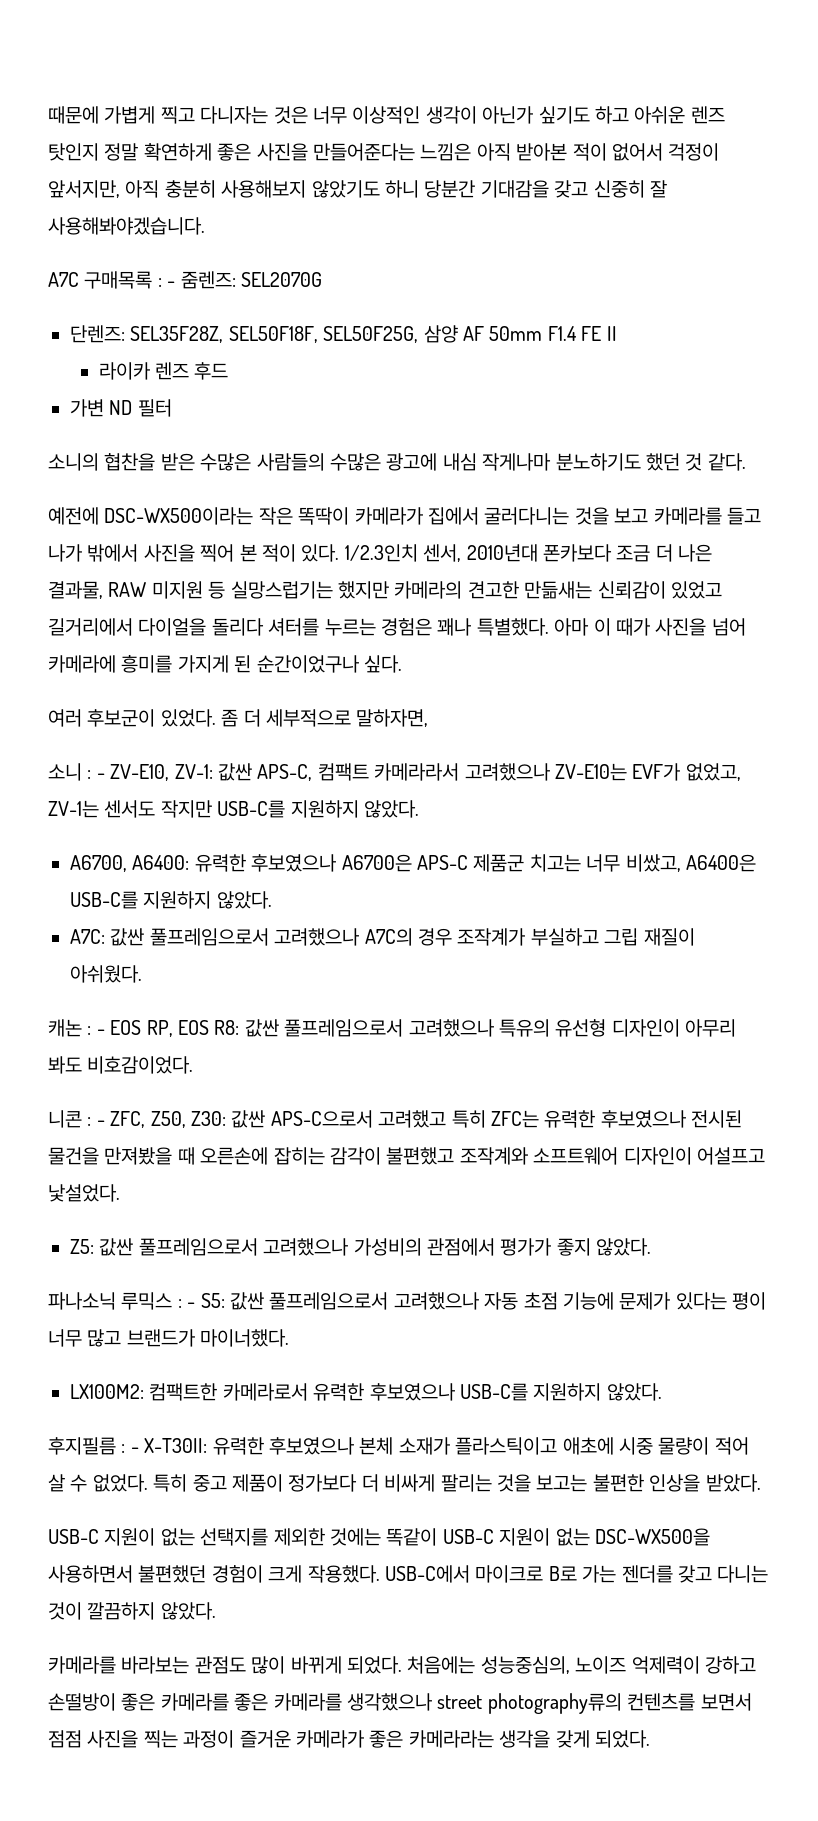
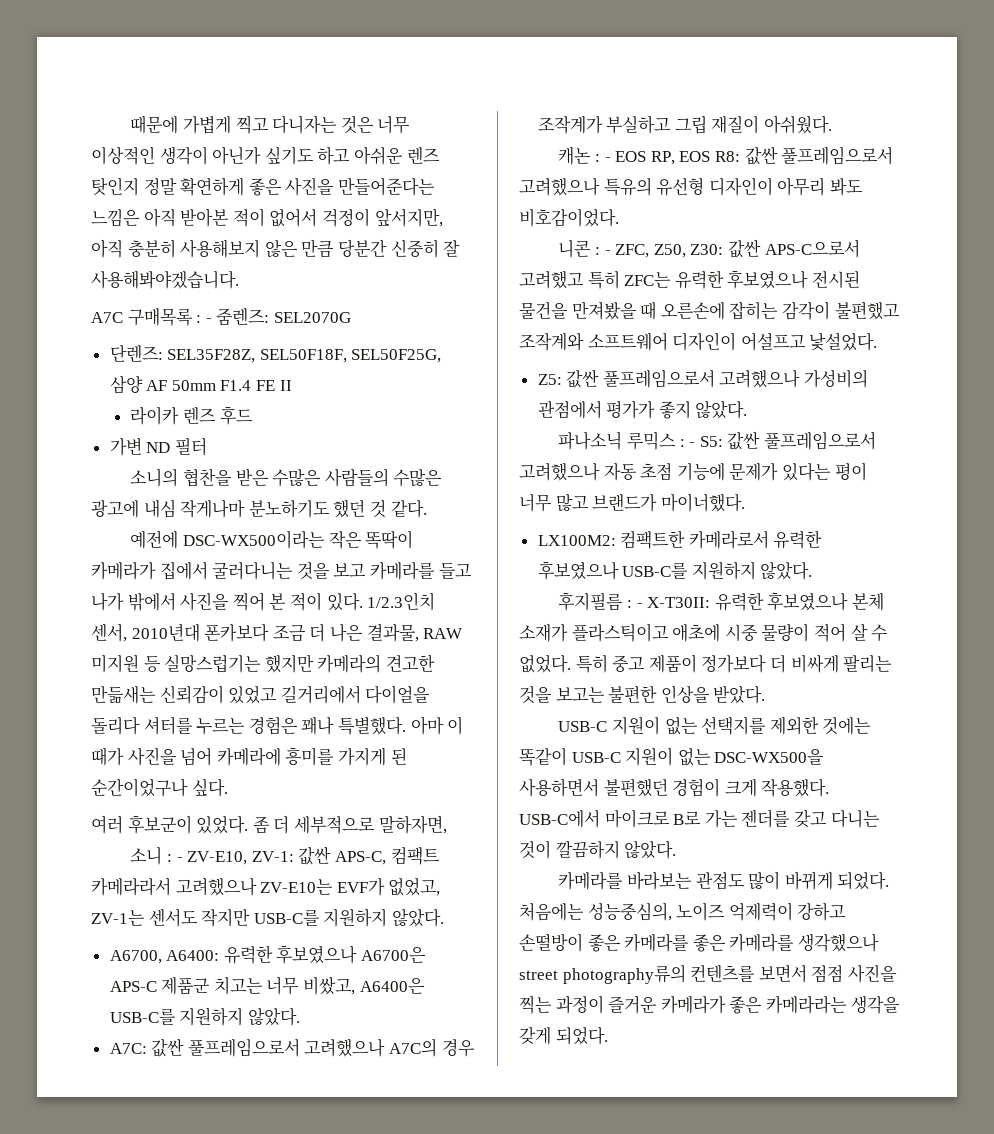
- 때문에 가볍게 찍고 다니자는 것은 너무 이상적인 생각이 아닌가 싶기도 하고 아쉬운 렌즈 탓인지 정말 확연하게 좋은 사진을 만들어준다는 느낌은 아직 받아본 적이 없어서 걱정이 앞서지만, 아직 충분히 사용해보지 않았기도 하니 당분간 기대감을 갖고 신중히 잘 사용해봐야겠습니다.
+ 때문에 가볍게 찍고 다니자는 것은 너무 이상적인 생각이 아닌가 싶기도 하고 아쉬운 렌즈 탓인지 정말 확연하게 좋은 사진을 만들어준다는 느낌은 아직 받아본 적이 없어서 걱정이 앞서지만, 아직 충분히 사용해보지 않은 만큼 당분간 신중히 잘 사용해봐야겠습니다.

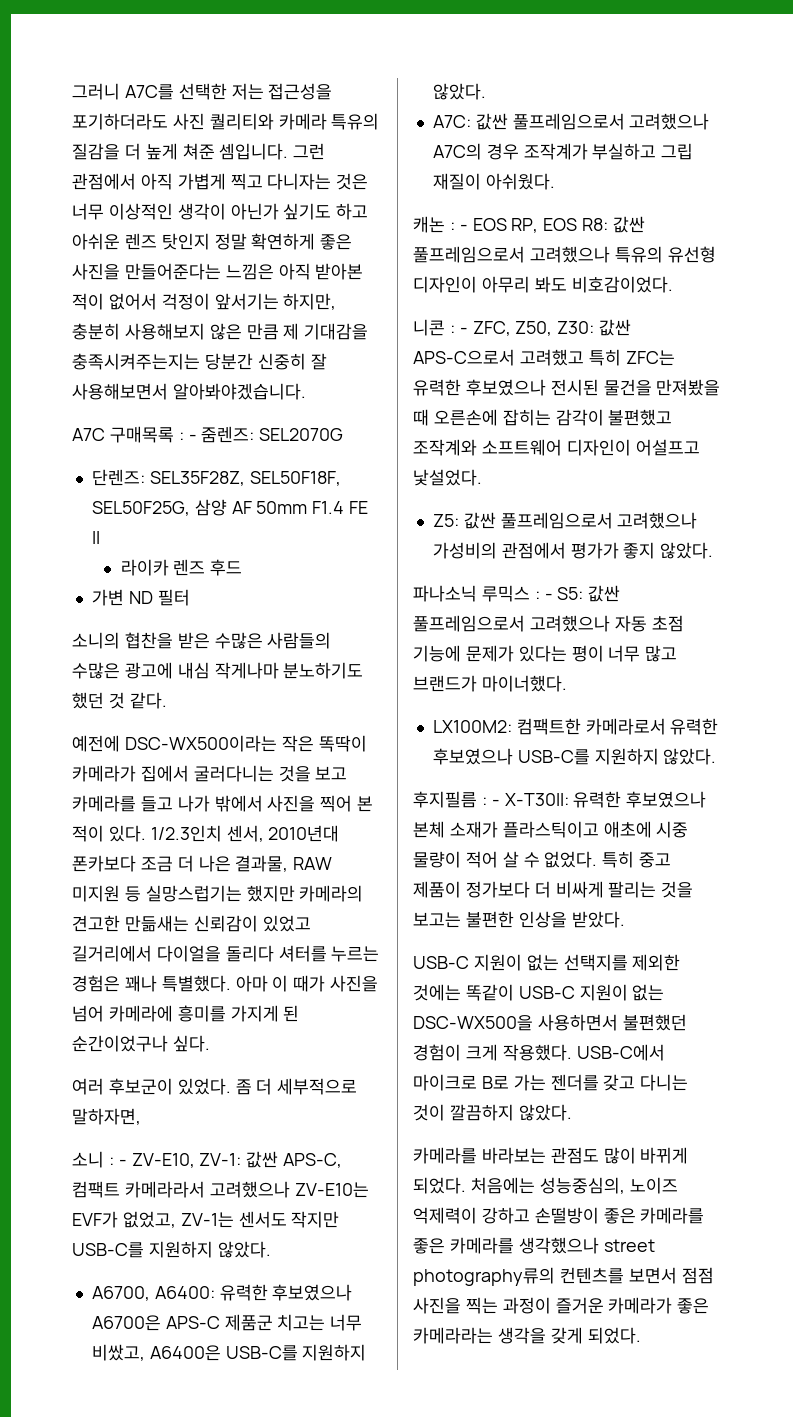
- 때문에 가볍게 찍고 다니자는 것은 너무 이상적인 생각이 아닌가 싶기도 하고 아쉬운 렌즈 탓인지 정말 확연하게 좋은 사진을 만들어준다는 느낌은 아직 받아본 적이 없어서 걱정이 앞서지만, 아직 충분히 사용해보지 않은 만큼 당분간 신중히 잘 사용해봐야겠습니다.
+ 그러니 A7C를 선택한 저는 접근성을 포기하더라도 사진 퀄리티와 카메라 특유의 질감을 더 높게 쳐준 셈입니다. 그런 관점에서 아직 가볍게 찍고 다니자는 것은 너무 이상적인 생각이 아닌가 싶기도 하고 아쉬운 렌즈 탓인지 정말 확연하게 좋은 사진을 만들어준다는 느낌은 아직 받아본 적이 없어서 걱정이 앞서기는 하지만, 충분히 사용해보지 않은 만큼 제 기대감을 충족시켜주는지는 당분간 신중히 잘 사용해보면서 알아봐야겠습니다.

